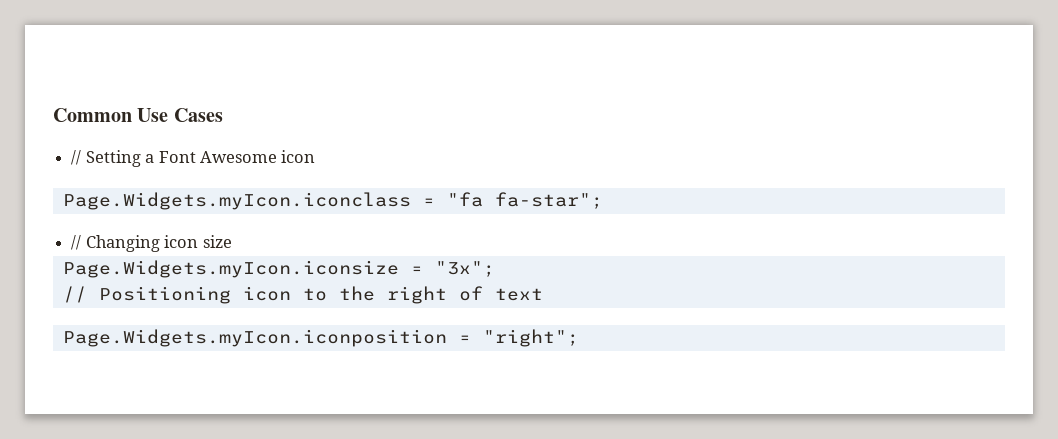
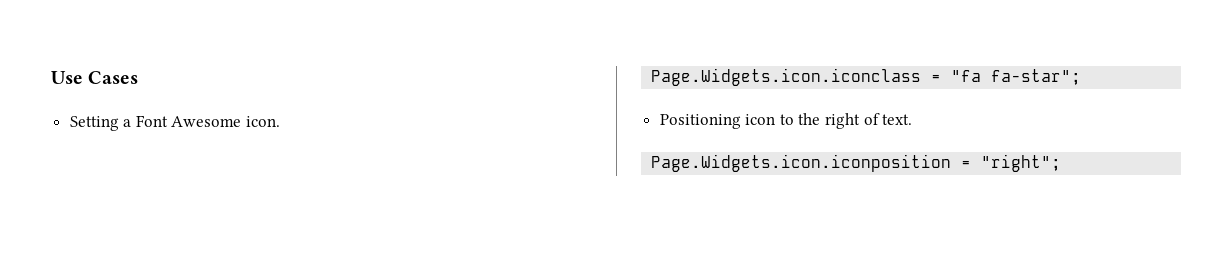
- Common Use Cases
+ Use Cases
- // Setting a Font Awesome icon
- Page.Widgets.myIcon.iconclass = "fa fa-star";
+ Setting a Font Awesome icon.
+ Page.Widgets.icon.iconclass = "fa fa-star";
- // Changing icon size
- Page.Widgets.myIcon.iconsize = "3x";
- // Positioning icon to the right of text
- Page.Widgets.myIcon.iconposition = "right";
+ Positioning icon to the right of text.
+ Page.Widgets.icon.iconposition = "right";

